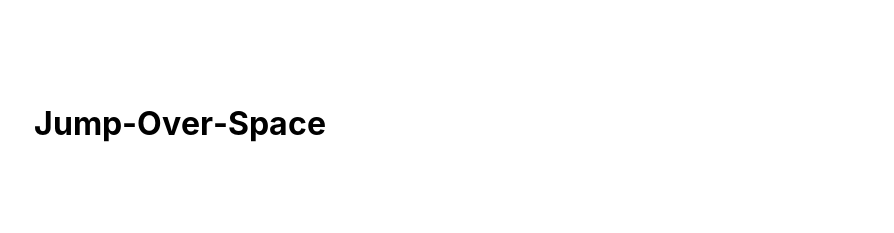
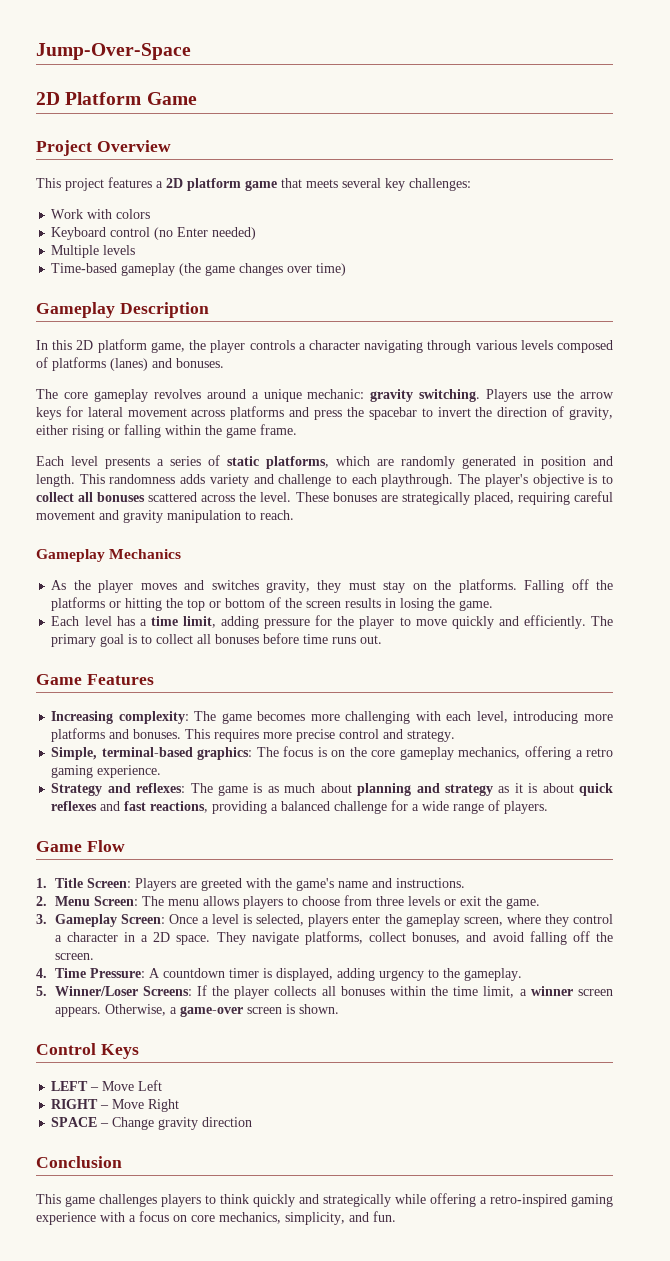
+ 2D Platform Game
+ Project Overview
+ This project features a 2D platform game that meets several key challenges:
+ Work with colors
+ Keyboard control (no Enter needed)
+ Multiple levels
+ Time-based gameplay (the game changes over time)
+ Gameplay Description
+ In this 2D platform game, the player controls a character navigating through various levels composed of platforms (lanes) and bonuses.
+ The core gameplay revolves around a unique mechanic: gravity switching. Players use the arrow keys for lateral movement across platforms and press the spacebar to invert the direction of gravity, either rising or falling within the game frame.
+ Each level presents a series of static platforms, which are randomly generated in position and length. This randomness adds variety and challenge to each playthrough. The player's objective is to collect all bonuses scattered across the level. These bonuses are strategically placed, requiring careful movement and gravity manipulation to reach.
+ Gameplay Mechanics
+ As the player moves and switches gravity, they must stay on the platforms. Falling off the platforms or hitting the top or bottom of the screen results in losing the game.
+ Each level has a time limit, adding pressure for the player to move quickly and efficiently. The primary goal is to collect all bonuses before time runs out.
+ Game Features
+ Increasing complexity: The game becomes more challenging with each level, introducing more platforms and bonuses. This requires more precise control and strategy.
+ Simple, terminal-based graphics: The focus is on the core gameplay mechanics, offering a retro gaming experience.
+ Strategy and reflexes: The game is as much about planning and strategy as it is about quick reflexes and fast reactions, providing a balanced challenge for a wide range of players.
+ Game Flow
+ 1. Title Screen: Players are greeted with the game's name and instructions.
+ 2. Menu Screen: The menu allows players to choose from three levels or exit the game.
+ 3. Gameplay Screen: Once a level is selected, players enter the gameplay screen, where they control a character in a 2D space. They navigate platforms, collect bonuses, and avoid falling off the screen.
+ 4. Time Pressure: A countdown timer is displayed, adding urgency to the gameplay.
+ 5. Winner/Loser Screens: If the player collects all bonuses within the time limit, a winner screen appears. Otherwise, a game-over screen is shown.
+ Control Keys
+ LEFT – Move Left
+ RIGHT – Move Right
+ SPACE – Change gravity direction
+ Conclusion
+ This game challenges players to think quickly and strategically while offering a retro-inspired gaming experience with a focus on core mechanics, simplicity, and fun.

